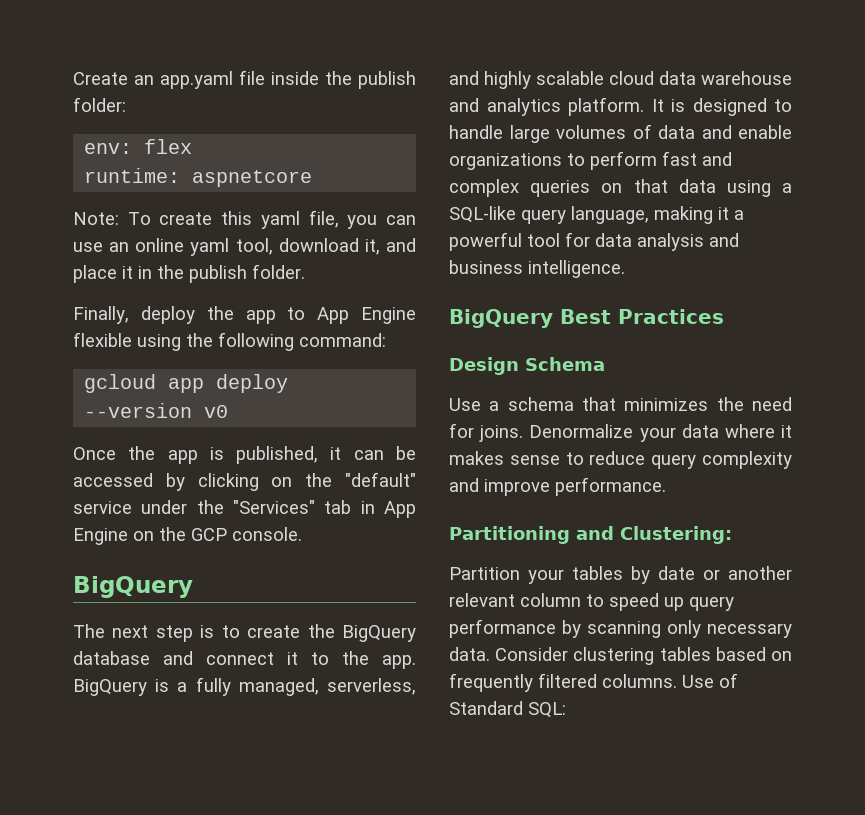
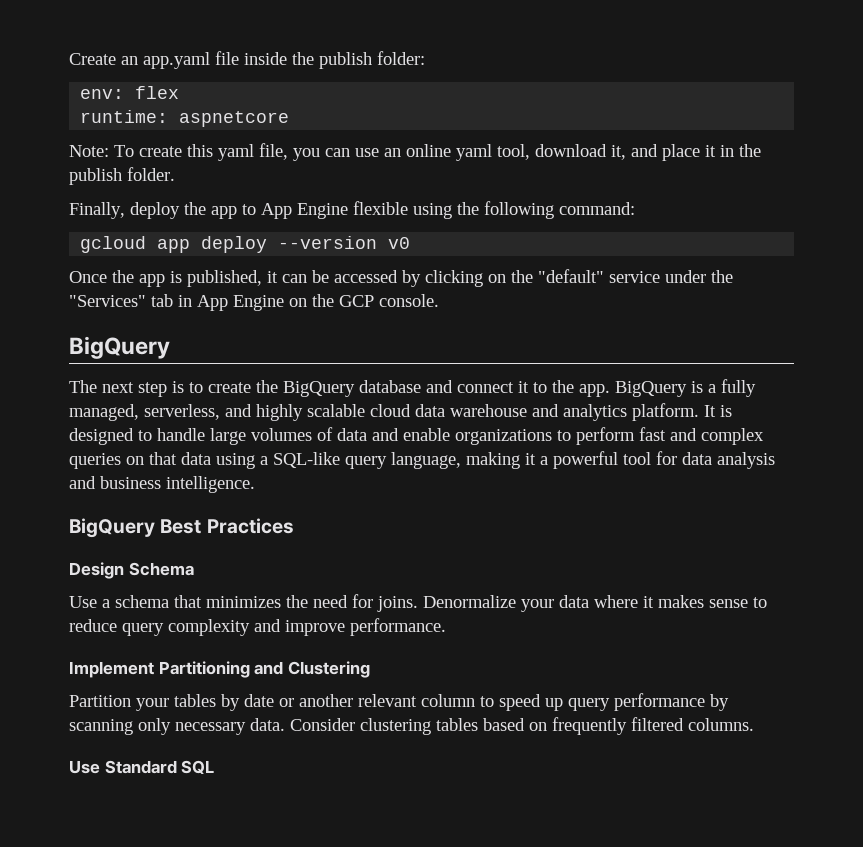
- Partitioning and Clustering:
+ Implement Partitioning and Clustering
- Consider clustering tables based on frequently filtered columns. Use of Standard SQL:
+ Consider clustering tables based on frequently filtered columns.
+ Use Standard SQL

